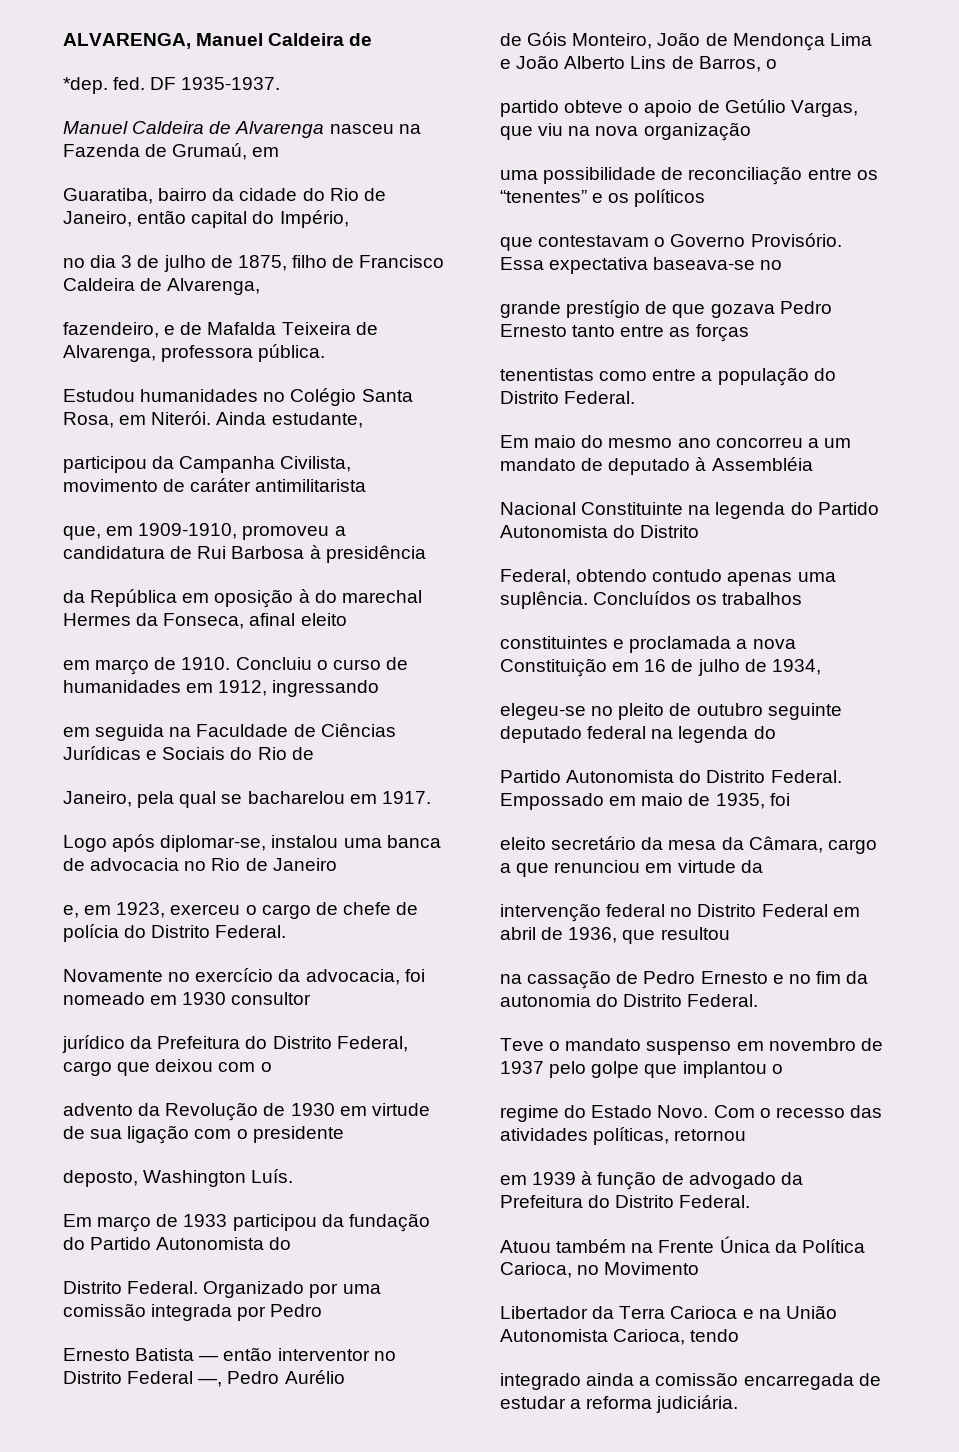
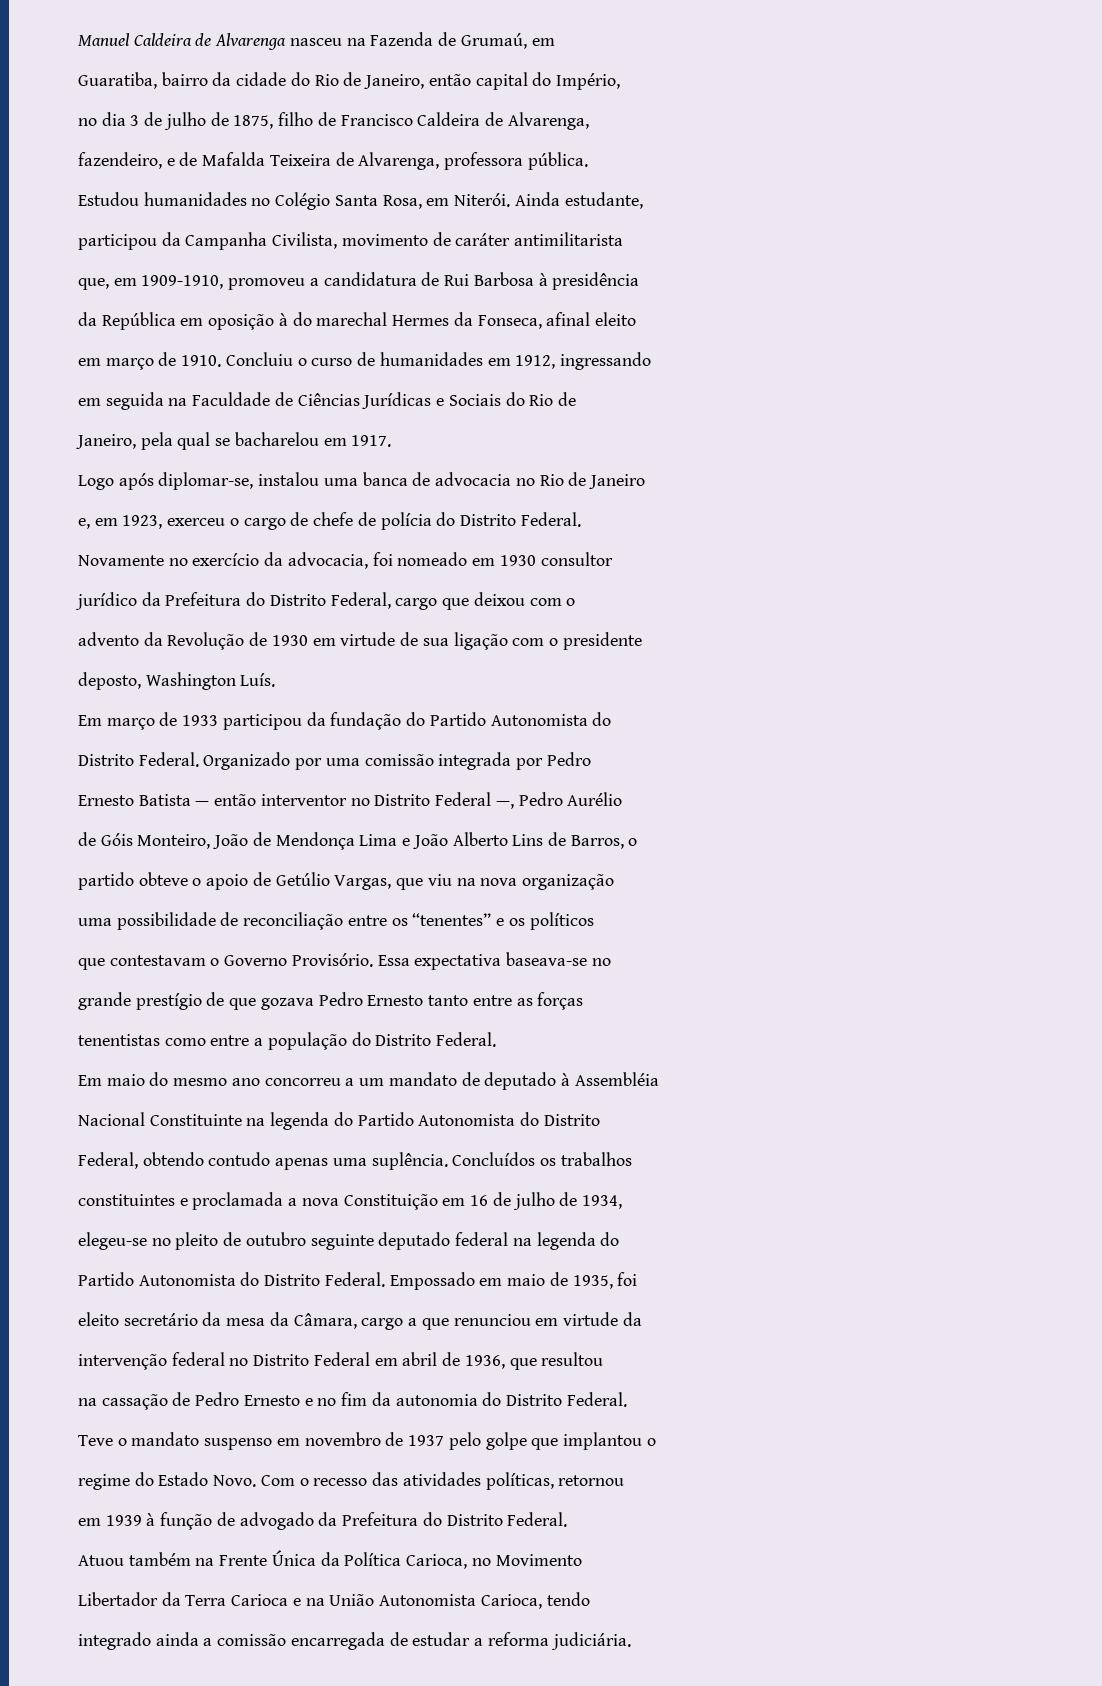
- ALVARENGA, Manuel Caldeira de
- *dep. fed. DF 1935-1937.

